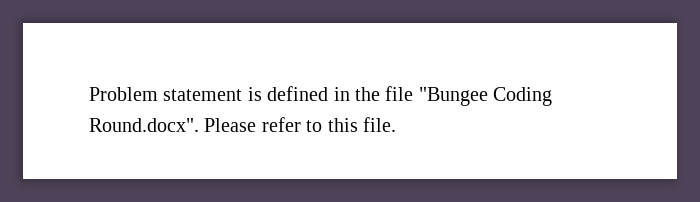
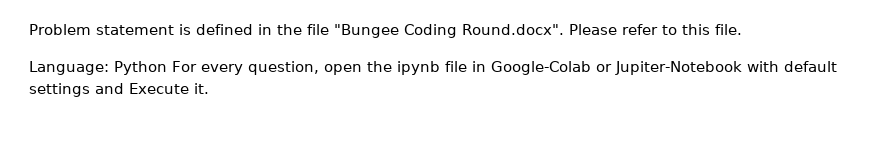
+ Language: Python For every question, open the ipynb file in Google-Colab or Jupiter-Notebook with default settings and Execute it.

